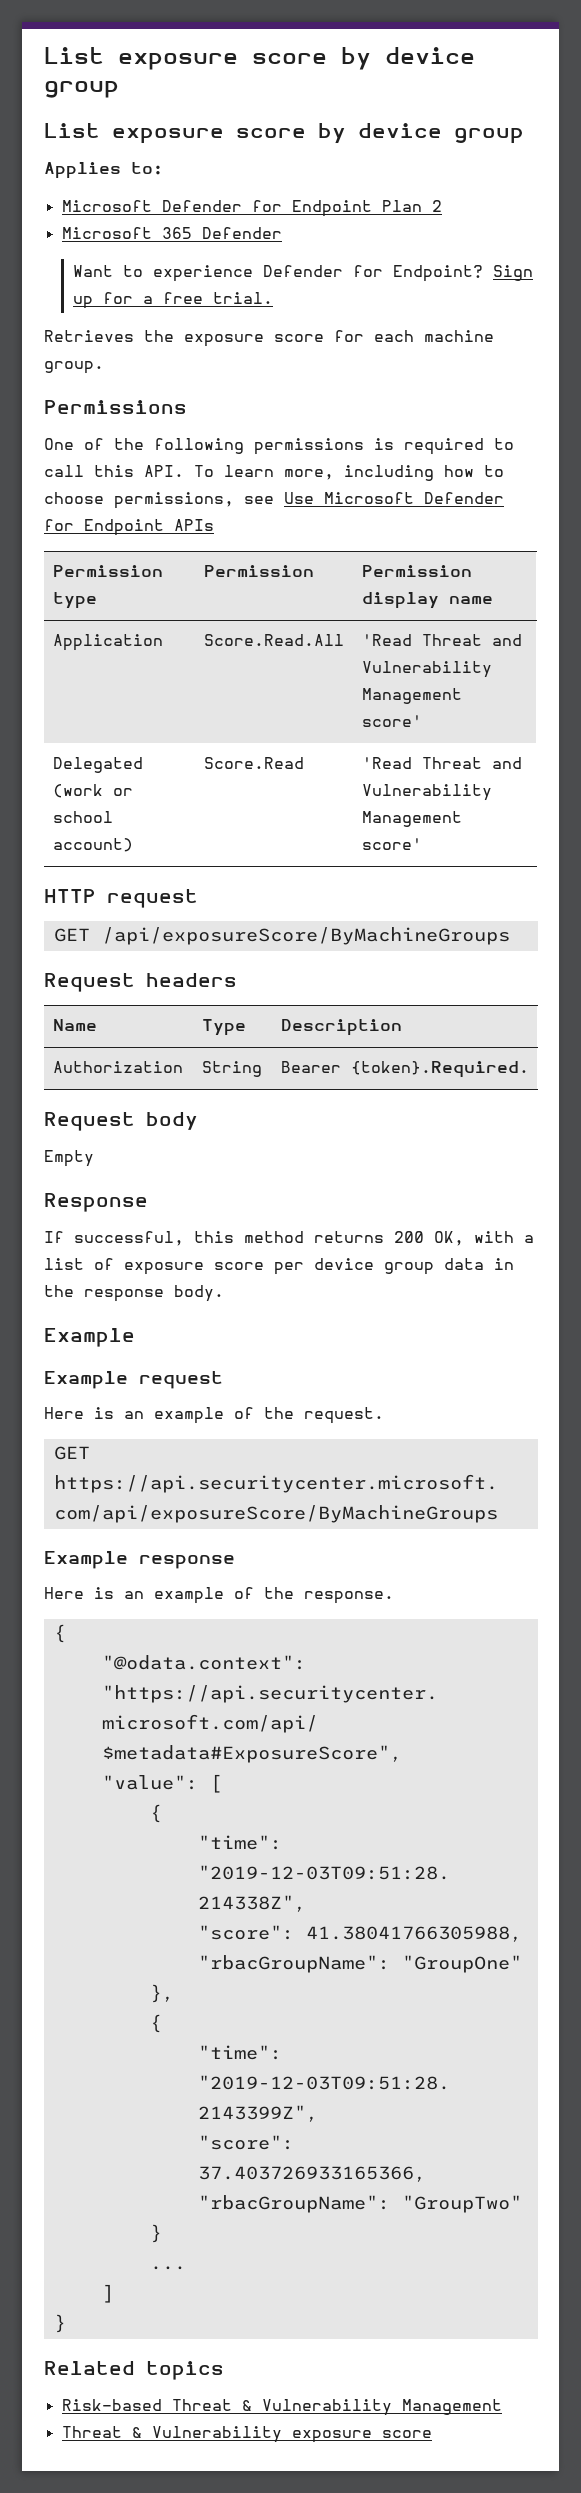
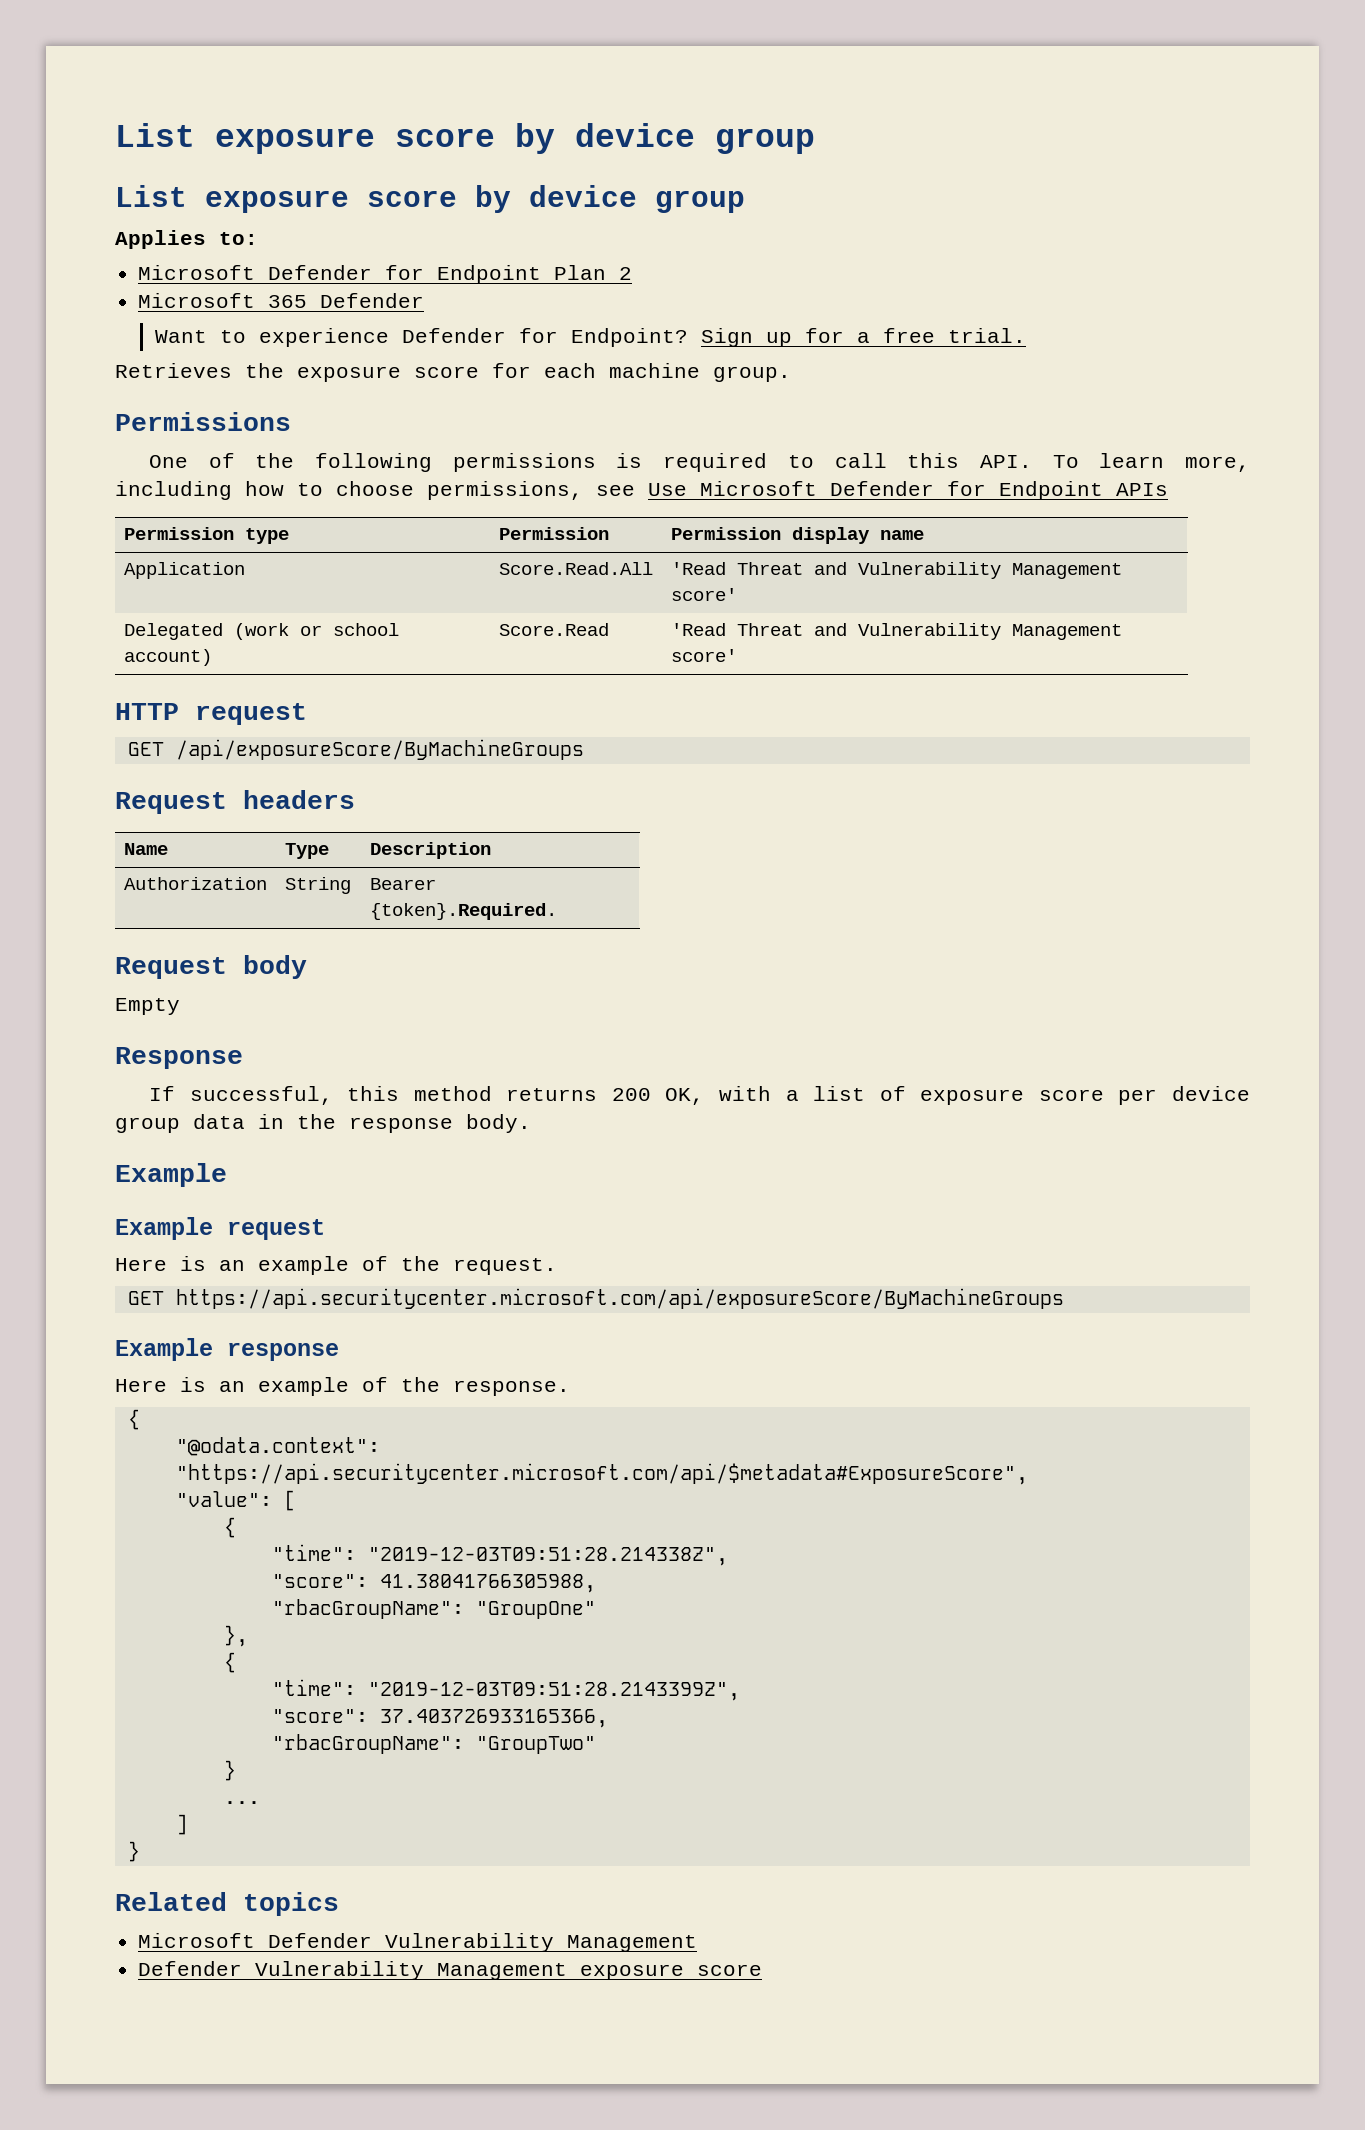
- Risk-based Threat & Vulnerability Management
+ Microsoft Defender Vulnerability Management
- Threat & Vulnerability exposure score
+ Defender Vulnerability Management exposure score

